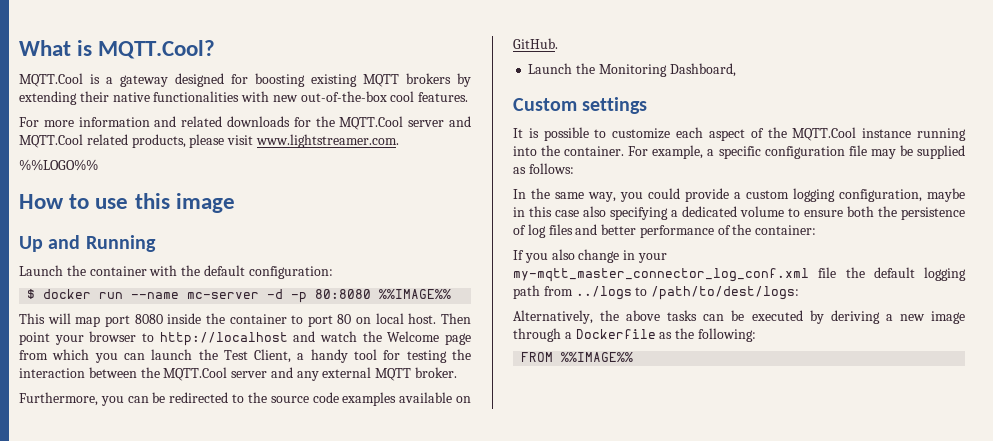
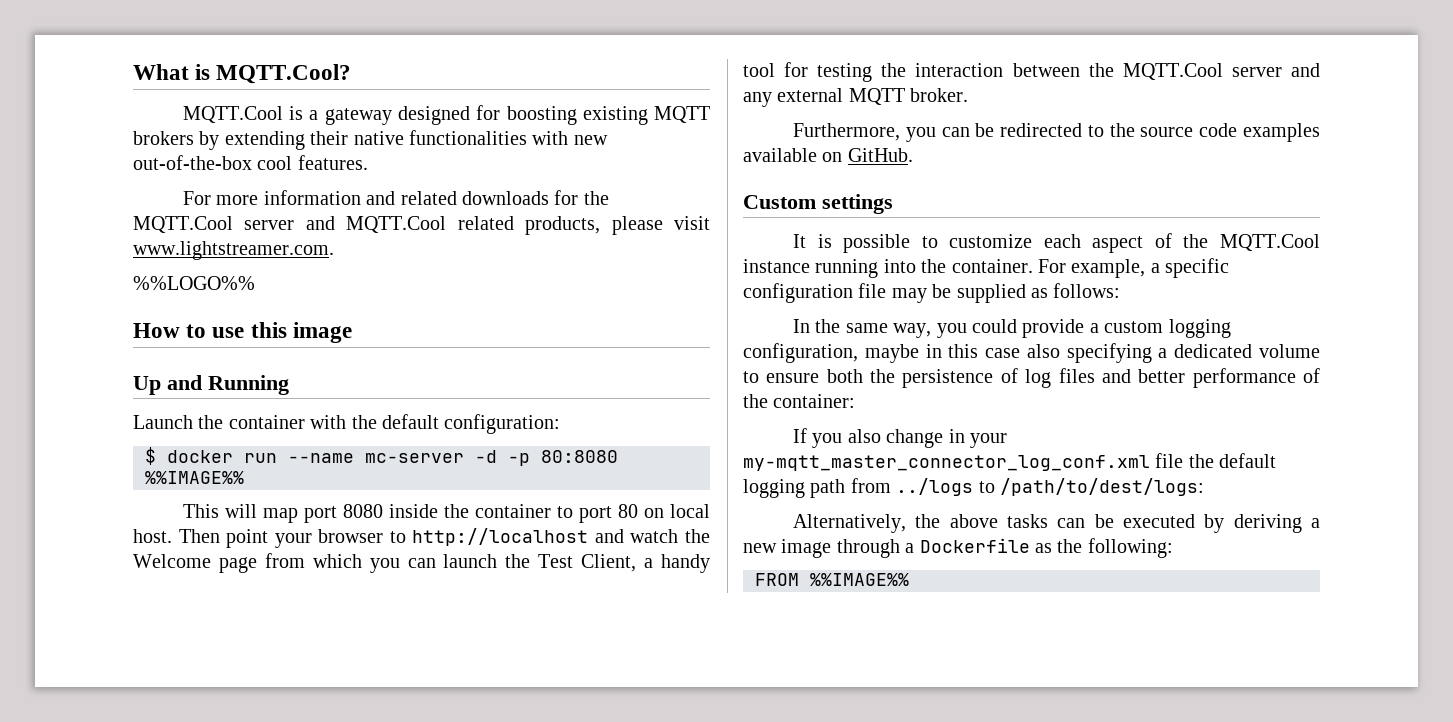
- Launch the Monitoring Dashboard,

